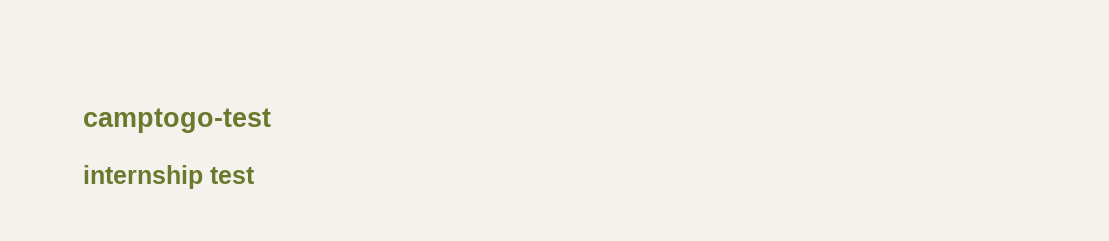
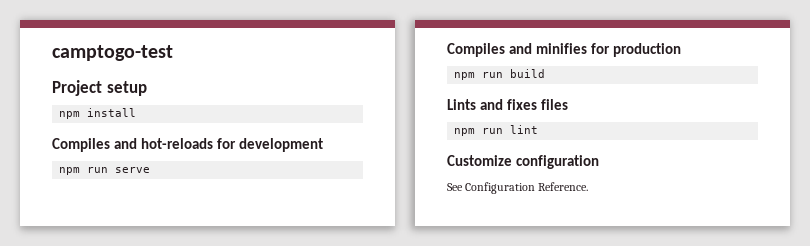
- internship test
+ Project setup
+ npm install
+ Compiles and hot-reloads for development
+ npm run serve
+ Compiles and minifies for production
+ npm run build
+ Lints and fixes files
+ npm run lint
+ Customize configuration
+ See Configuration Reference.

